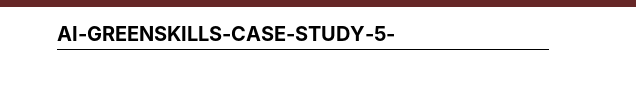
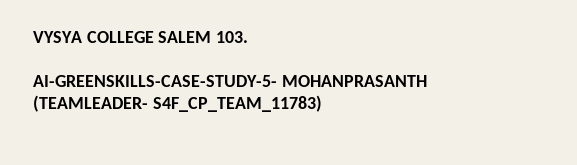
- AI-GREENSKILLS-CASE-STUDY-5-
+ VYSYA COLLEGE SALEM 103.
+ AI-GREENSKILLS-CASE-STUDY-5- MOHANPRASANTH (TEAMLEADER- S4F_CP_TEAM_11783)

